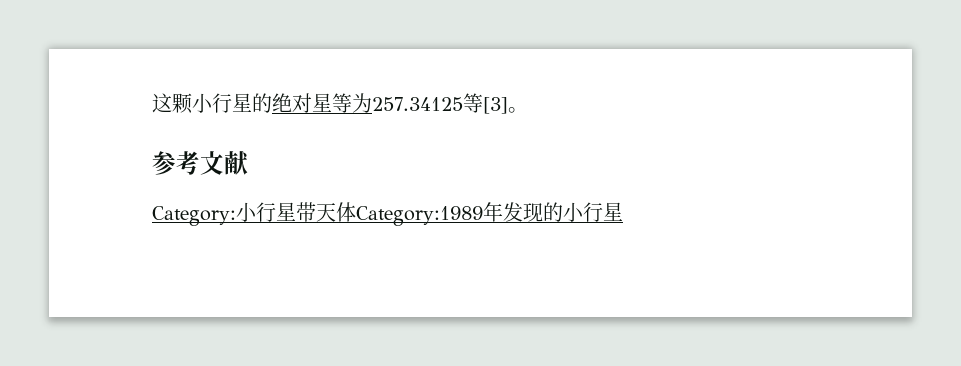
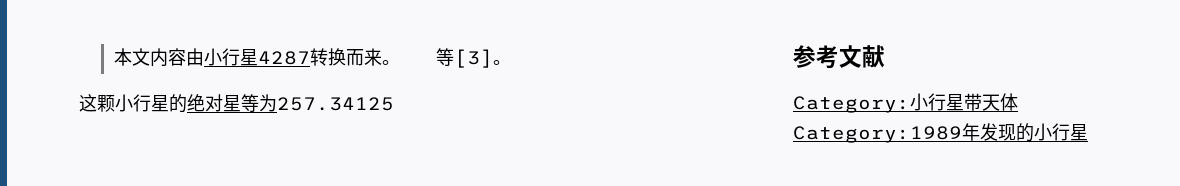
+ 本文内容由小行星4287转换而来。

